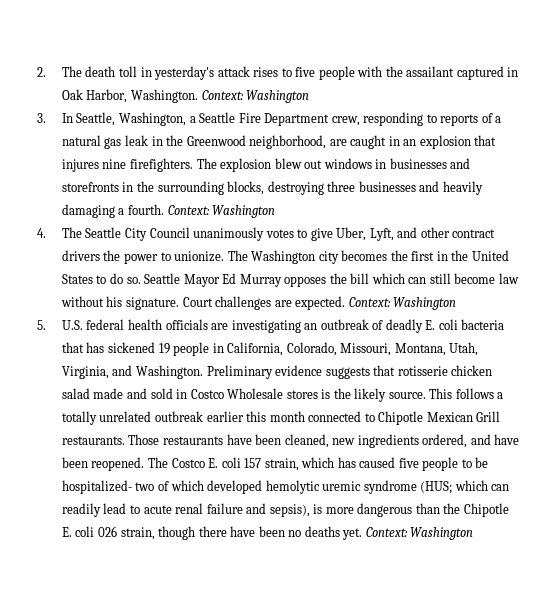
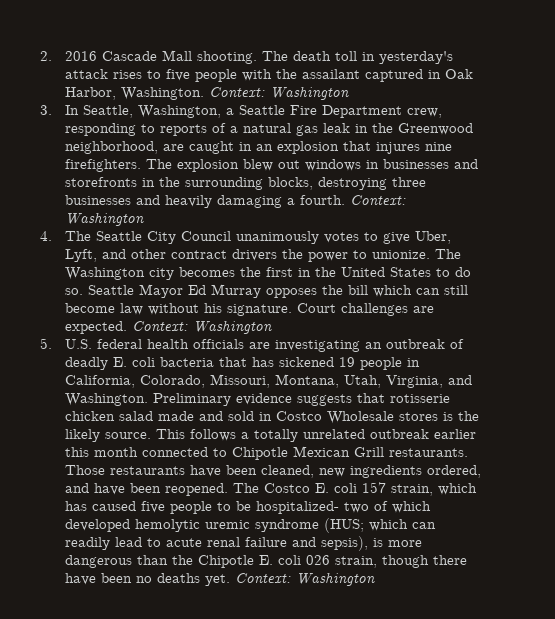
- 2. The death toll in yesterday's attack rises to five people with the assailant captured in Oak Harbor, Washington.
+ 2. 2016 Cascade Mall shooting. The death toll in yesterday's attack rises to five people with the assailant captured in Oak Harbor, Washington.

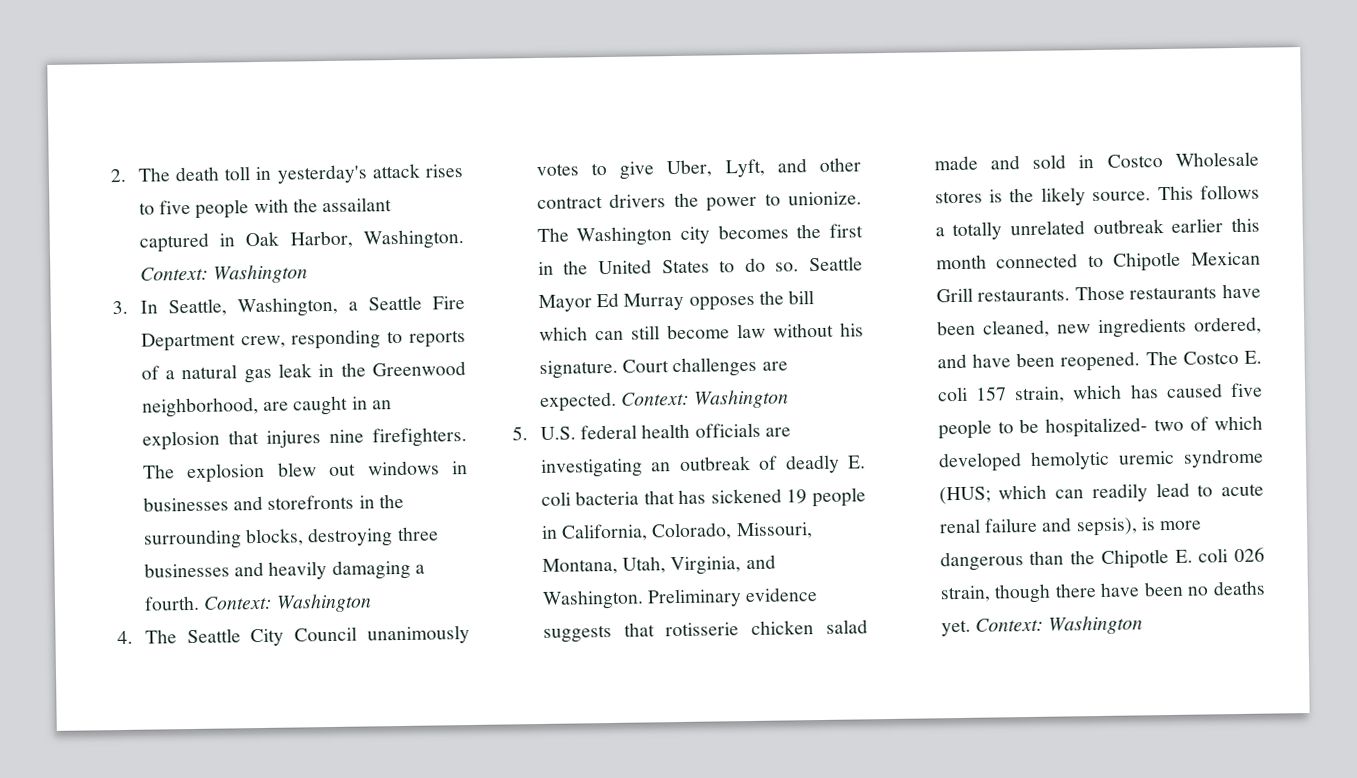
- 2. 2016 Cascade Mall shooting. The death toll in yesterday's attack rises to five people with the assailant captured in Oak Harbor, Washington.
+ 2. The death toll in yesterday's attack rises to five people with the assailant captured in Oak Harbor, Washington.

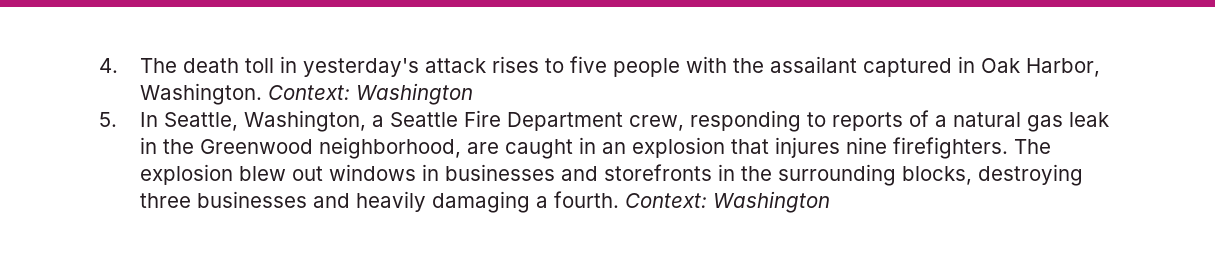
- 2. The death toll in yesterday's attack rises to five people with the assailant captured in Oak Harbor, Washington.
+ 4. The death toll in yesterday's attack rises to five people with the assailant captured in Oak Harbor, Washington.
- 3. In Seattle, Washington, a Seattle Fire Department crew, responding to reports of a natural gas leak in the Greenwood neighborhood, are caught in an explosion that injures nine firefighters.
+ 5. In Seattle, Washington, a Seattle Fire Department crew, responding to reports of a natural gas leak in the Greenwood neighborhood, are caught in an explosion that injures nine firefighters.
- 4. The Seattle City Council unanimously votes to give Uber, Lyft, and other contract drivers the power to unionize. The Washington city becomes the first in the United States to do so. Seattle Mayor Ed Murray opposes the bill which can still become law without his signature. Court challenges are expected. Context: Washington
- 5. U.S. federal health officials are investigating an outbreak of deadly E. coli bacteria that has sickened 19 people in California, Colorado, Missouri, Montana, Utah, Virginia, and Washington. Preliminary evidence suggests that rotisserie chicken salad made and sold in Costco Wholesale stores is the likely source. This follows a totally unrelated outbreak earlier this month connected to Chipotle Mexican Grill restaurants. Those restaurants have been cleaned, new ingredients ordered, and have been reopened. The Costco E. coli 157 strain, which has caused five people to be hospitalized- two of which developed hemolytic uremic syndrome (HUS; which can readily lead to acute renal failure and sepsis), is more dangerous than the Chipotle E. coli 026 strain, though there have been no deaths yet. Context: Washington

